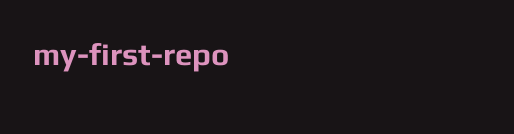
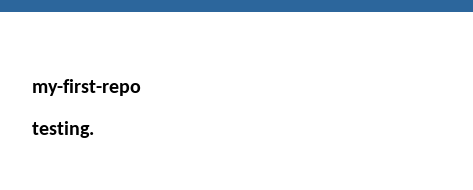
+ testing.

